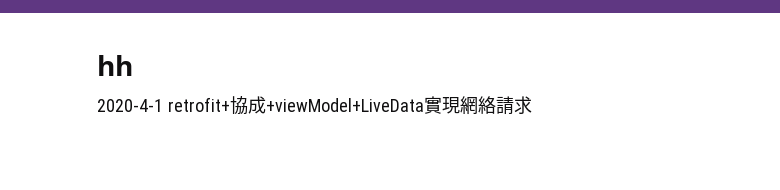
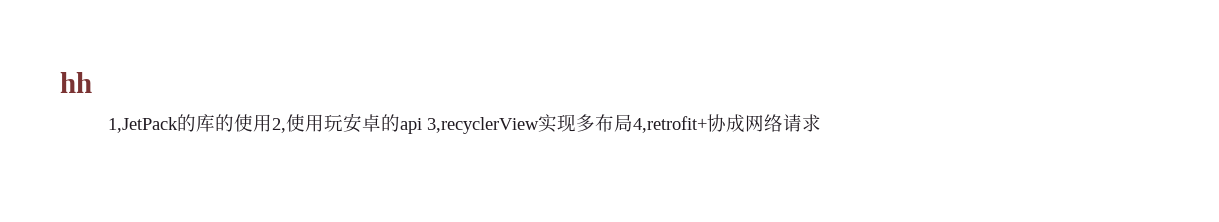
- 2020-4-1 retrofit+協成+viewModel+LiveData實現網絡請求
+ 1,JetPack的库的使用2,使用玩安卓的api 3,recyclerView实现多布局4,retrofit+协成网络请求

